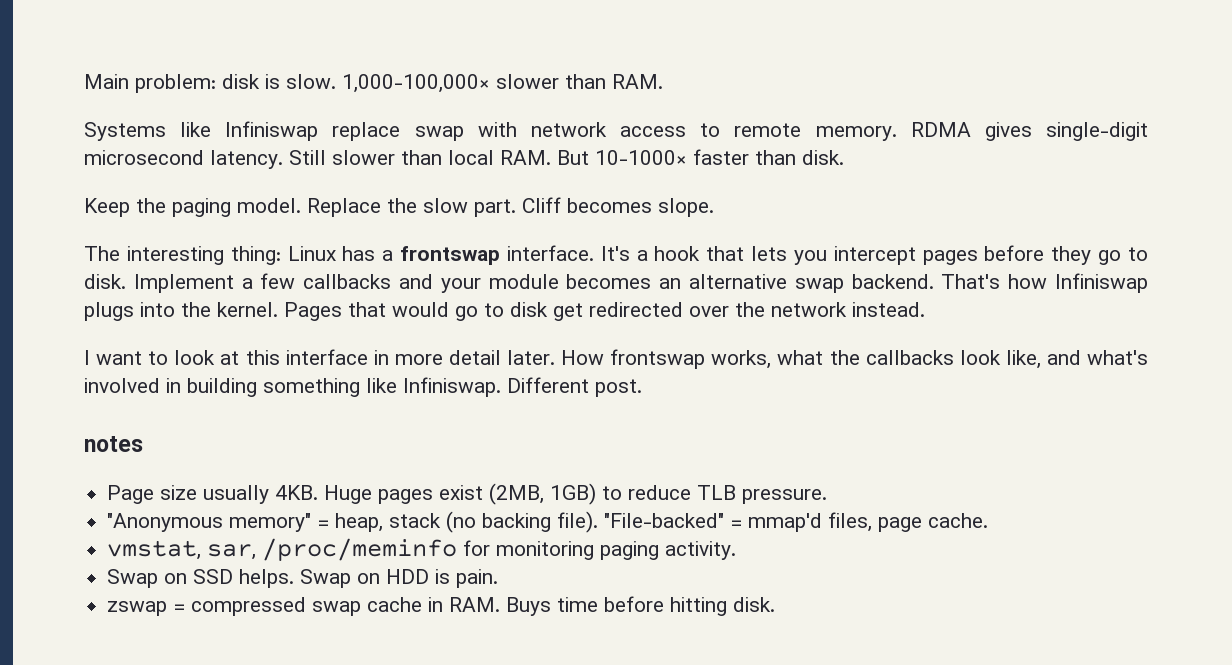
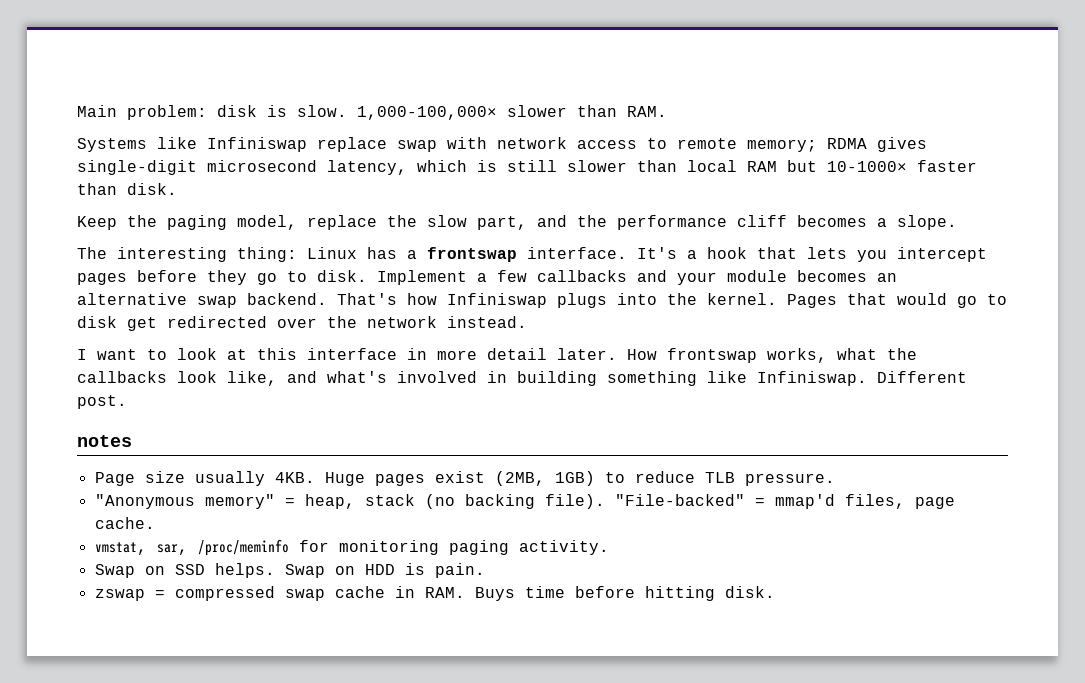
- Systems like Infiniswap replace swap with network access to remote memory. RDMA gives single-digit microsecond latency. Still slower than local RAM. But 10-1000× faster than disk.
+ Systems like Infiniswap replace swap with network access to remote memory; RDMA gives single-digit microsecond latency, which is still slower than local RAM but 10-1000× faster than disk.
- Keep the paging model. Replace the slow part. Cliff becomes slope.
+ Keep the paging model, replace the slow part, and the performance cliff becomes a slope.

